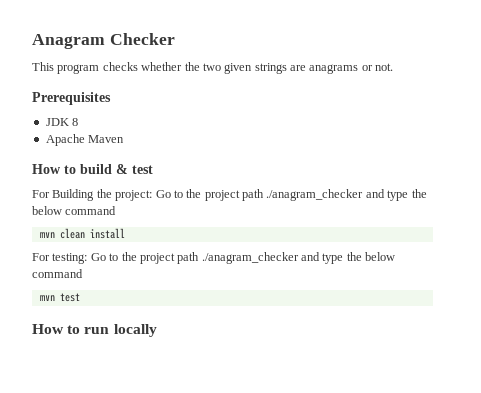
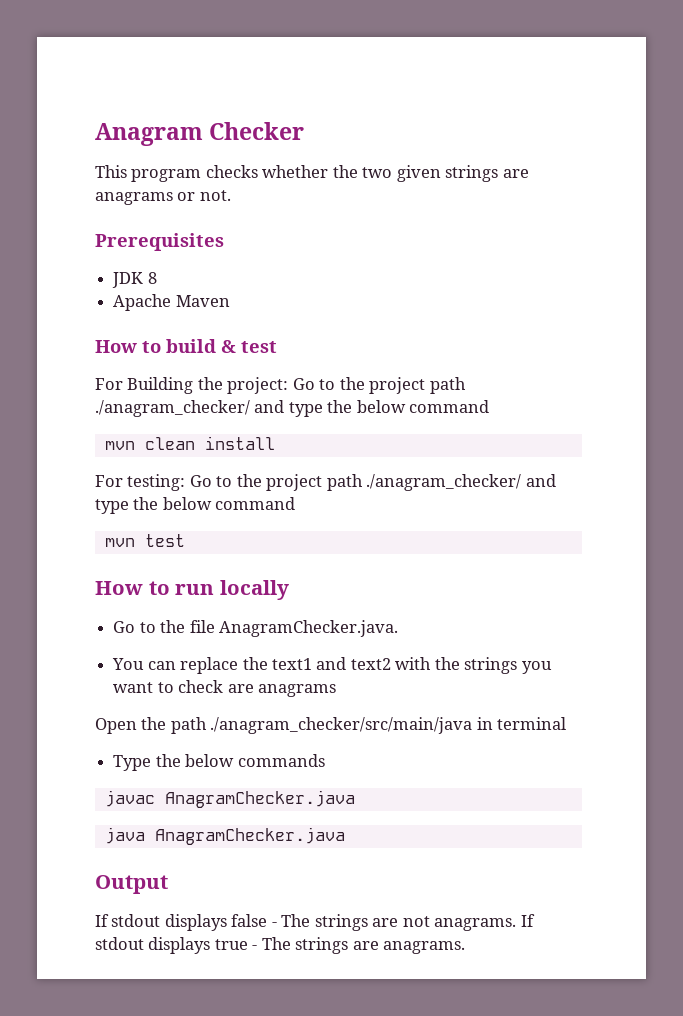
- For Building the project: Go to the project path ./anagram_checker and type the below command
+ For Building the project: Go to the project path ./anagram_checker/ and type the below command
- For testing: Go to the project path ./anagram_checker and type the below command
+ For testing: Go to the project path ./anagram_checker/ and type the below command
+ Go to the file AnagramChecker.java.
+ You can replace the text1 and text2 with the strings you want to check are anagrams
+ Open the path ./anagram_checker/src/main/java in terminal
+ Type the below commands
+ javac AnagramChecker.java
+ java AnagramChecker.java
+ Output
+ If stdout displays false - The strings are not anagrams. If stdout displays true - The strings are anagrams.

